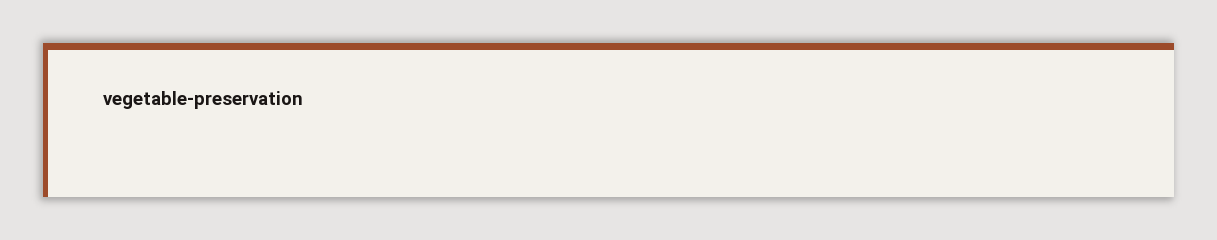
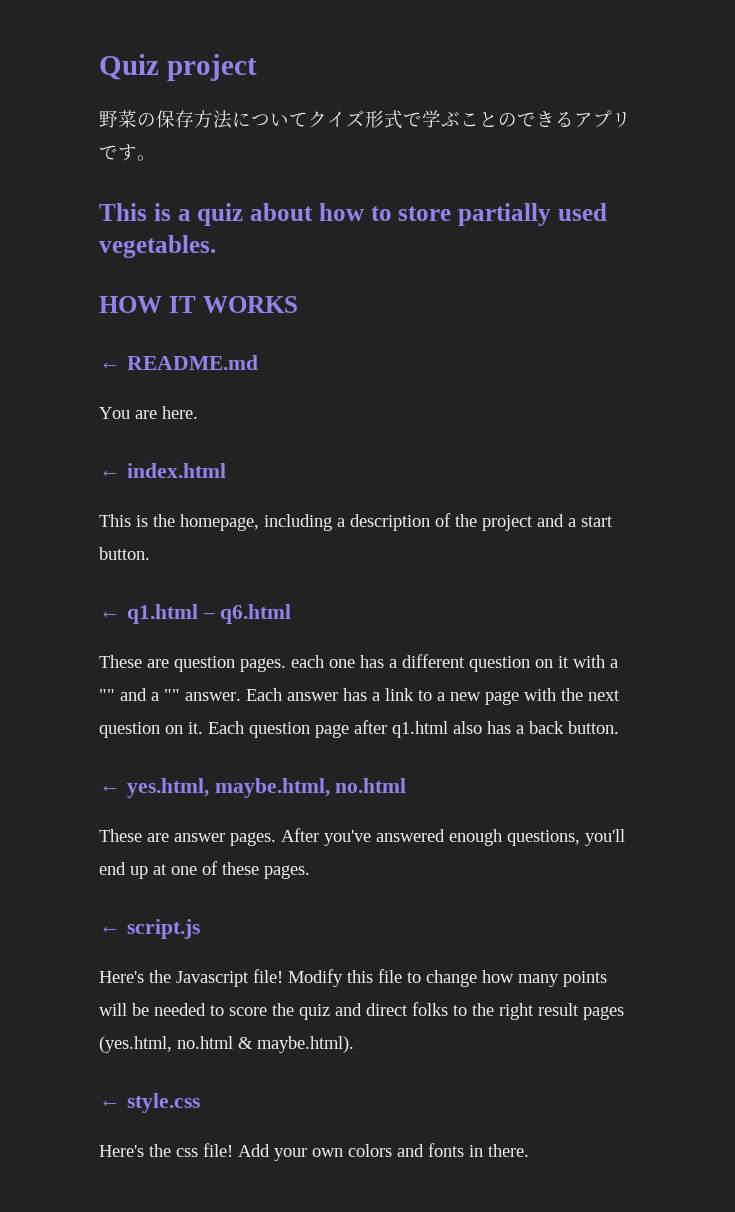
- vegetable-preservation
+ Quiz project
+ 野菜の保存方法についてクイズ形式で学ぶことのできるアプリです。
+ This is a quiz about how to store partially used vegetables.
+ HOW IT WORKS
+ ← README.md
+ You are here.
+ ← index.html
+ This is the homepage, including a description of the project and a start button.
+ ← q1.html – q6.html
+ These are question pages. each one has a different question on it with a "" and a "" answer. Each answer has a link to a new page with the next question on it. Each question page after q1.html also has a back button.
+ ← yes.html, maybe.html, no.html
+ These are answer pages. After you've answered enough questions, you'll end up at one of these pages.
+ ← script.js
+ Here's the Javascript file! Modify this file to change how many points will be needed to score the quiz and direct folks to the right result pages (yes.html, no.html & maybe.html).
+ ← style.css
+ Here's the css file! Add your own colors and fonts in there.

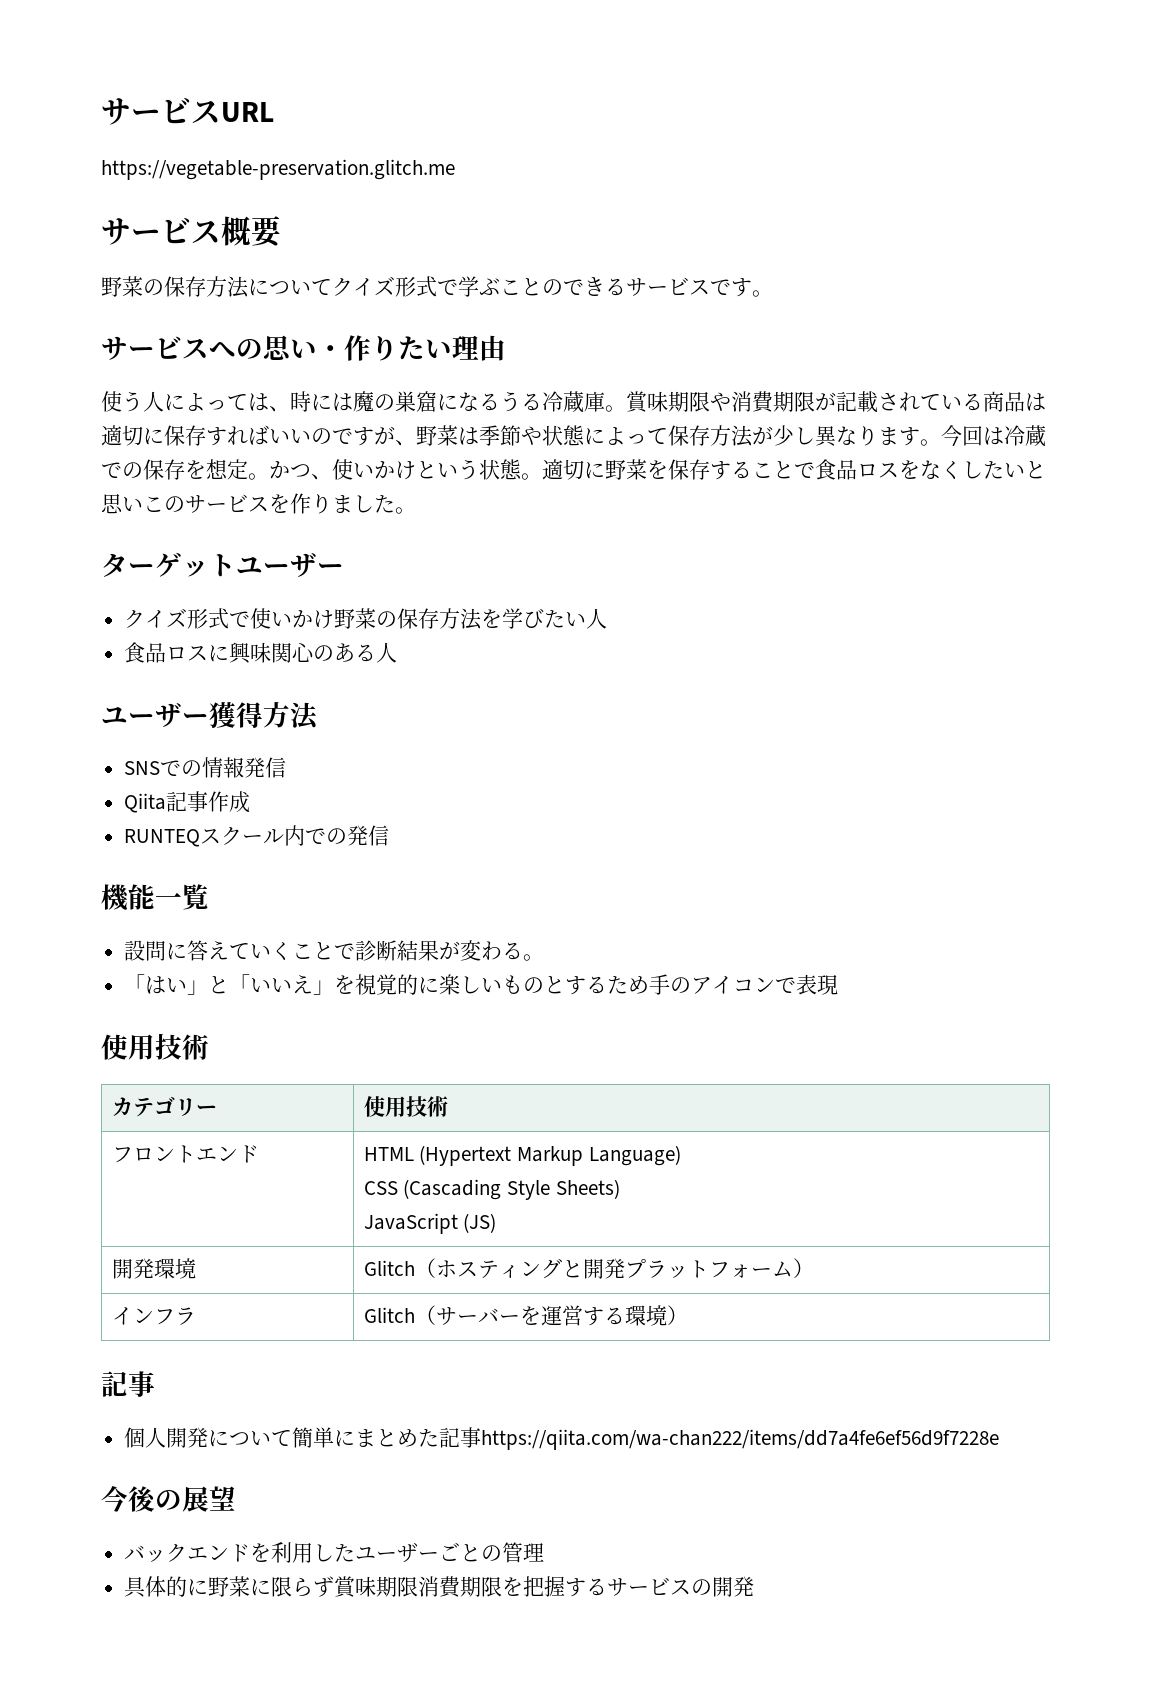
- Quiz project
+ サービスURL
+ https://vegetable-preservation.glitch.me
+ サービス概要
- 野菜の保存方法についてクイズ形式で学ぶことのできるアプリです。
+ 野菜の保存方法についてクイズ形式で学ぶことのできるサービスです。
- This is a quiz about how to store partially used vegetables.
- HOW IT WORKS
- ← README.md
- You are here.
- ← index.html
- This is the homepage, including a description of the project and a start button.
- ← q1.html – q6.html
- These are question pages. each one has a different question on it with a "" and a "" answer. Each answer has a link to a new page with the next question on it. Each question page after q1.html also has a back button.
- ← yes.html, maybe.html, no.html
- These are answer pages. After you've answered enough questions, you'll end up at one of these pages.
- ← script.js
- Here's the Javascript file! Modify this file to change how many points will be needed to score the quiz and direct folks to the right result pages (yes.html, no.html & maybe.html).
- ← style.css
- Here's the css file! Add your own colors and fonts in there.
+ サービスへの思い・作りたい理由
+ 使う人によっては、時には魔の巣窟になるうる冷蔵庫。賞味期限や消費期限が記載されている商品は適切に保存すればいいのですが、野菜は季節や状態によって保存方法が少し異なります。今回は冷蔵での保存を想定。かつ、使いかけという状態。適切に野菜を保存することで食品ロスをなくしたいと思いこのサービスを作りました。
+ ターゲットユーザー
+ クイズ形式で使いかけ野菜の保存方法を学びたい人
+ 食品ロスに興味関心のある人
+ ユーザー獲得方法
+ SNSでの情報発信
+ Qiita記事作成
+ RUNTEQスクール内での発信
+ 機能一覧
+ 設問に答えていくことで診断結果が変わる。
+ 「はい」と「いいえ」を視覚的に楽しいものとするため手のアイコンで表現
+ 使用技術
+ カテゴリー | 使用技術
+ フロントエンド | HTML (Hypertext Markup Language)
+ CSS (Cascading Style Sheets)
+ JavaScript (JS)
+ 開発環境 | Glitch（ホスティングと開発プラットフォーム）
+ インフラ | Glitch（サーバーを運営する環境）
+ 記事
+ 個人開発について簡単にまとめた記事https://qiita.com/wa-chan222/items/dd7a4fe6ef56d9f7228e
+ 今後の展望
+ バックエンドを利用したユーザーごとの管理
+ 具体的に野菜に限らず賞味期限消費期限を把握するサービスの開発

